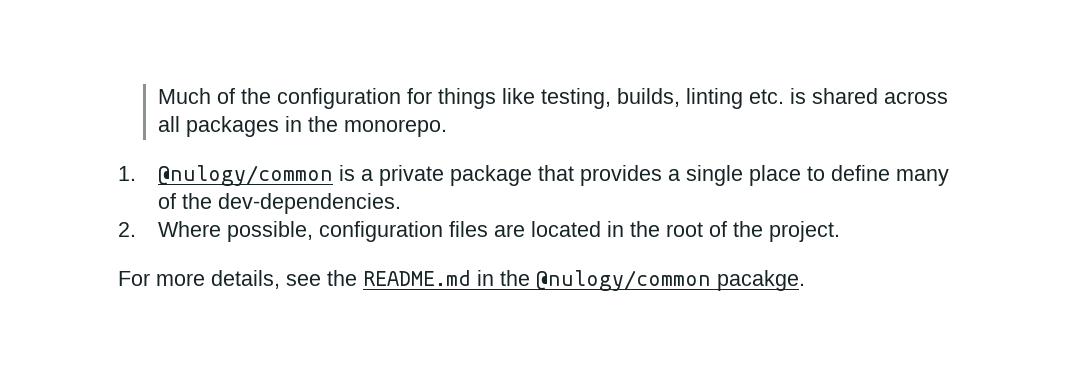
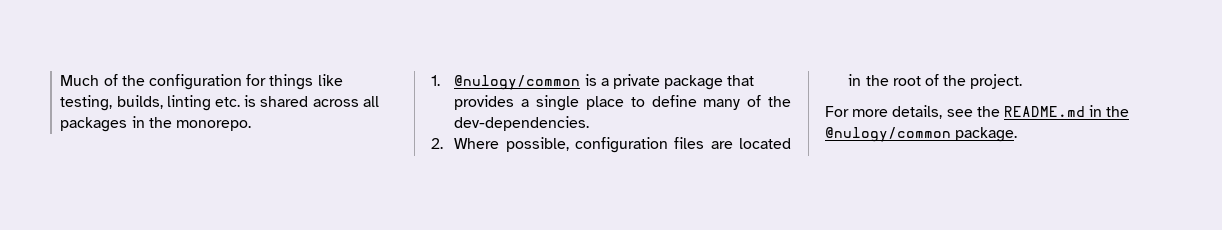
- For more details, see the README.md in the @nulogy/common pacakge.
+ For more details, see the README.md in the @nulogy/common package.

